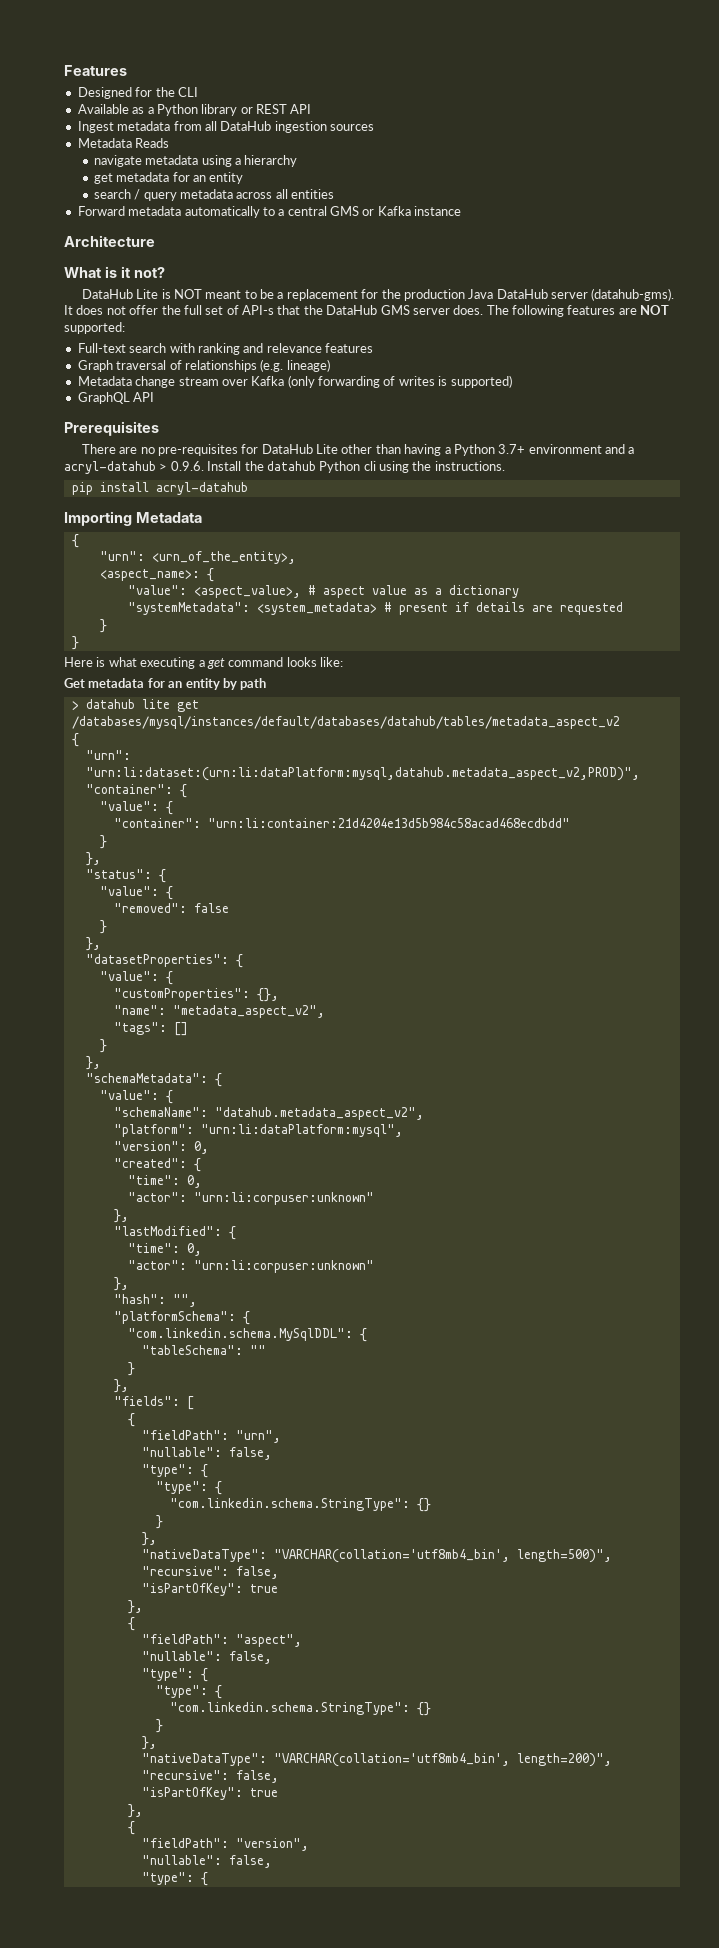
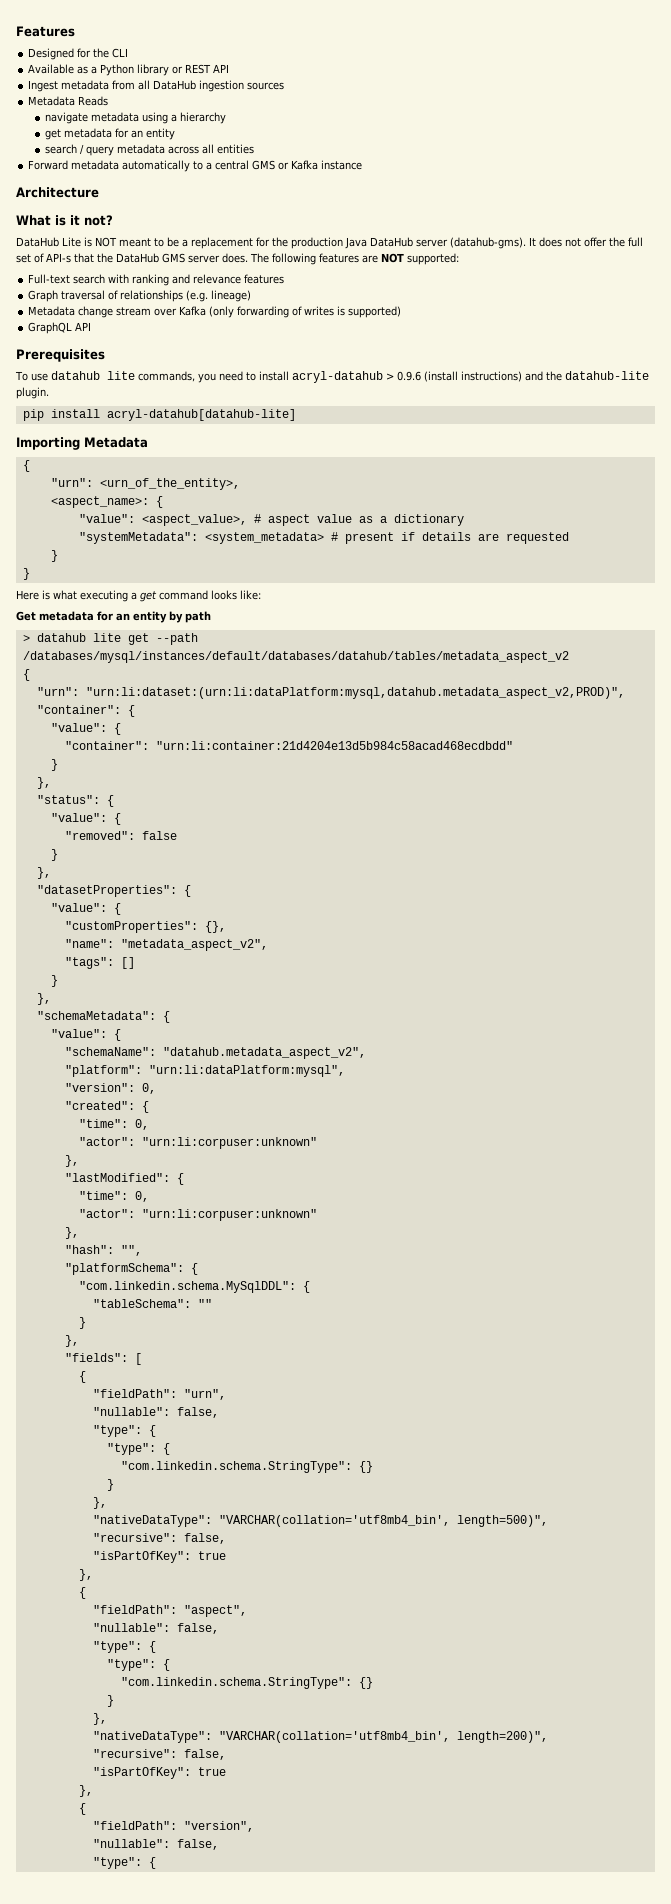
- There are no pre-requisites for DataHub Lite other than having a Python 3.7+ environment and a acryl-datahub > 0.9.6. Install the datahub Python cli using the instructions.
+ To use datahub lite commands, you need to install acryl-datahub > 0.9.6 (install instructions) and the datahub-lite plugin.
- pip install acryl-datahub
+ pip install acryl-datahub[datahub-lite]
- > datahub lite get /databases/mysql/instances/default/databases/datahub/tables/metadata_aspect_v2
+ > datahub lite get --path /databases/mysql/instances/default/databases/datahub/tables/metadata_aspect_v2

